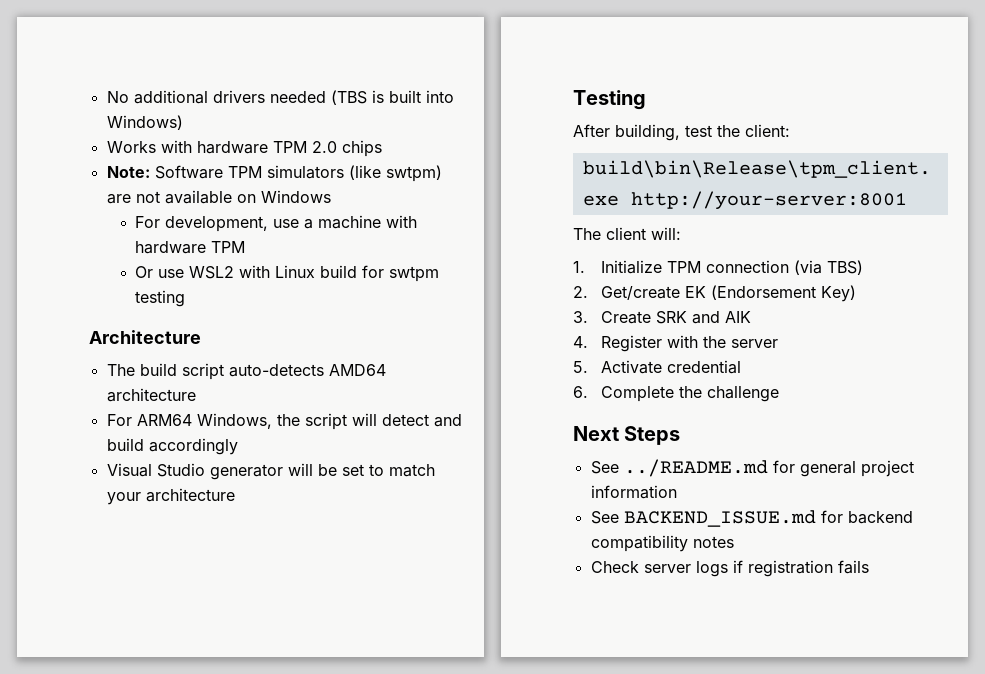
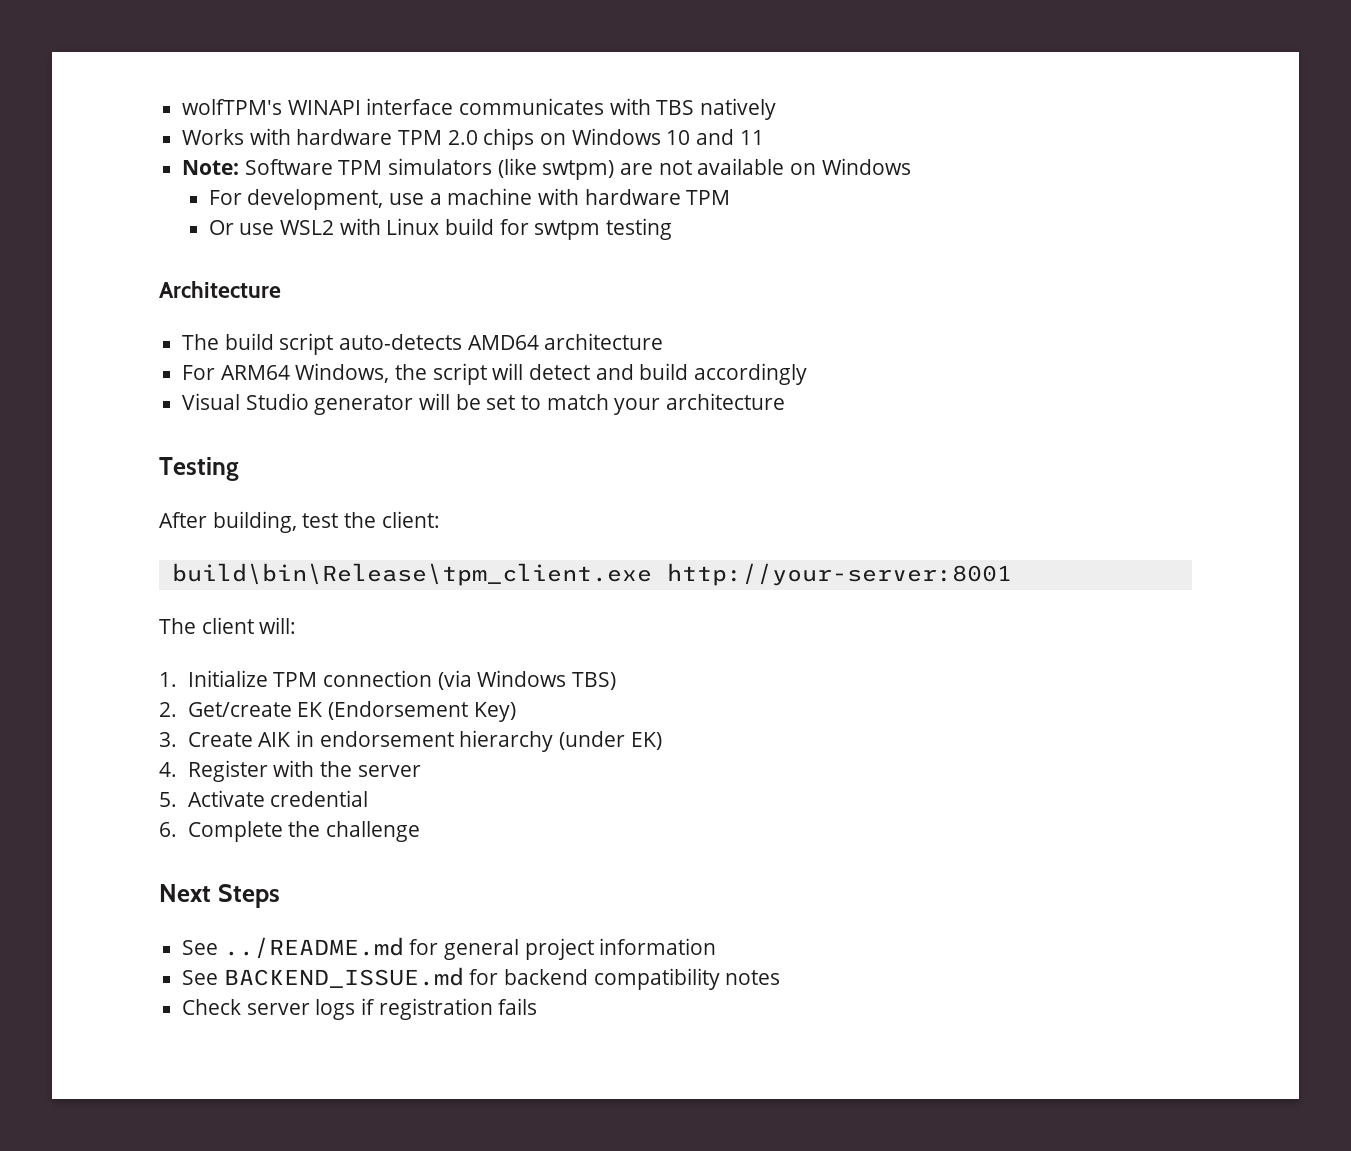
- No additional drivers needed (TBS is built into Windows)
+ wolfTPM's WINAPI interface communicates with TBS natively
- Works with hardware TPM 2.0 chips
+ Works with hardware TPM 2.0 chips on Windows 10 and 11
- 1. Initialize TPM connection (via TBS)
+ 1. Initialize TPM connection (via Windows TBS)
- 3. Create SRK and AIK
+ 3. Create AIK in endorsement hierarchy (under EK)

